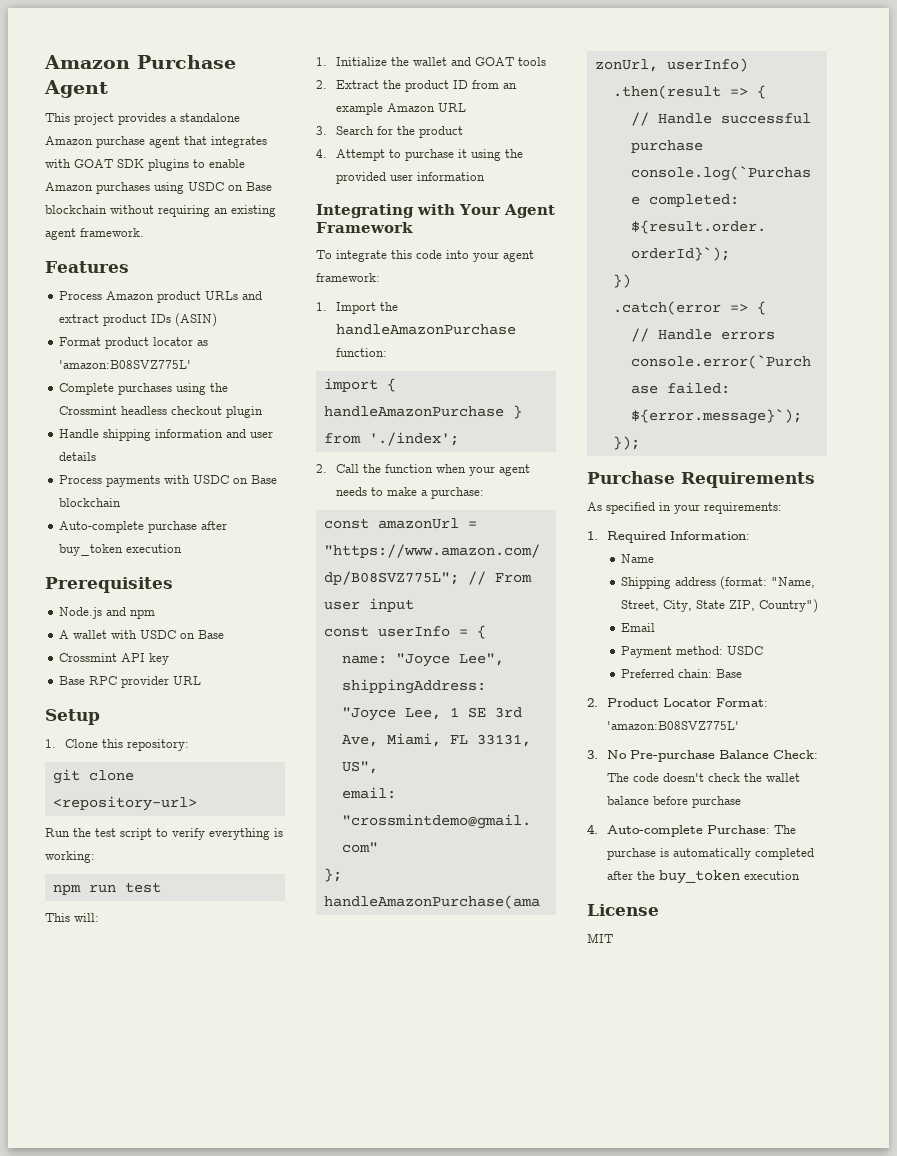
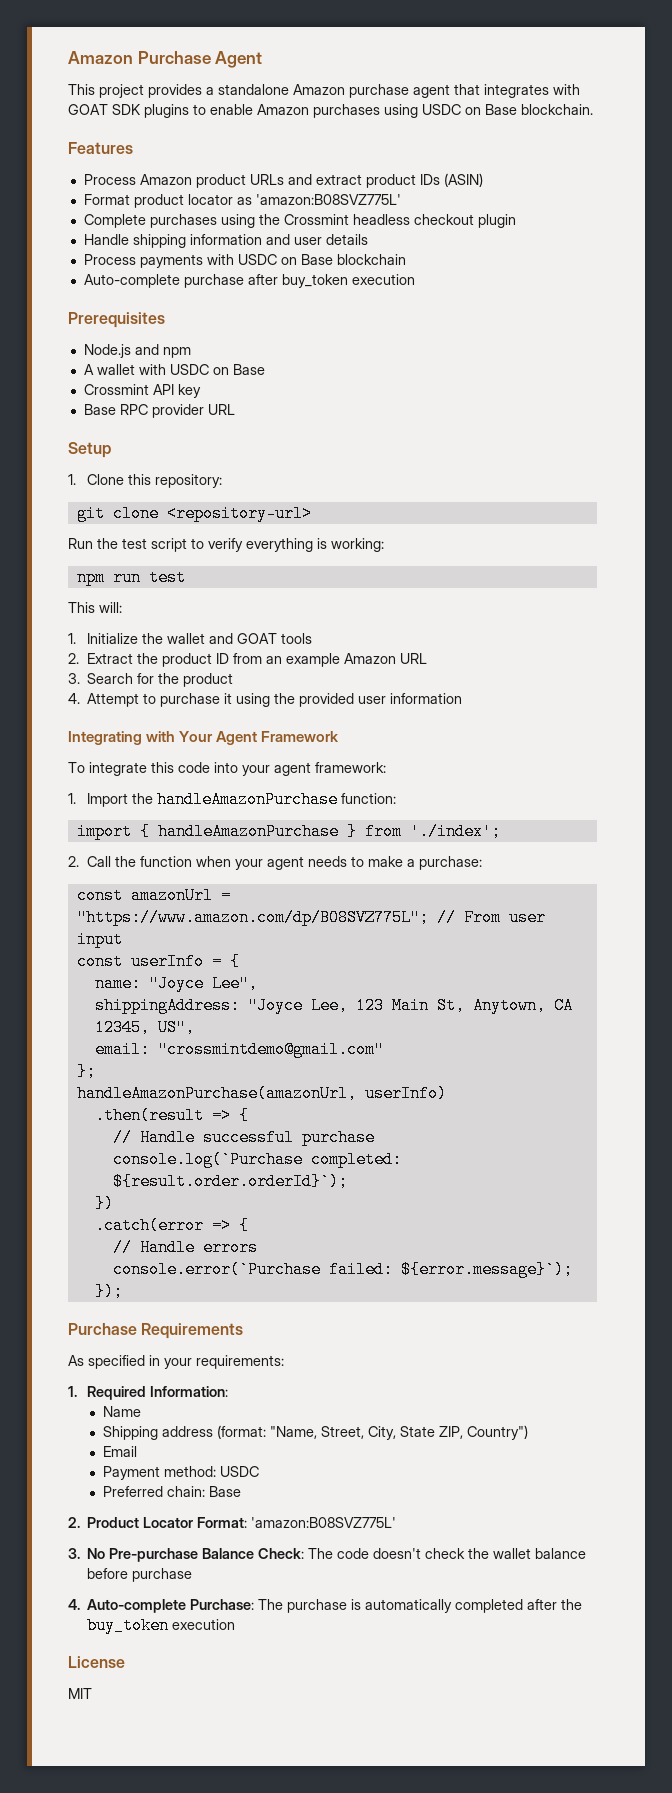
- This project provides a standalone Amazon purchase agent that integrates with GOAT SDK plugins to enable Amazon purchases using USDC on Base blockchain without requiring an existing agent framework.
+ This project provides a standalone Amazon purchase agent that integrates with GOAT SDK plugins to enable Amazon purchases using USDC on Base blockchain.
- shippingAddress: "Joyce Lee, 1 SE 3rd Ave, Miami, FL 33131, US",
+ shippingAddress: "Joyce Lee, 123 Main St, Anytown, CA 12345, US",

